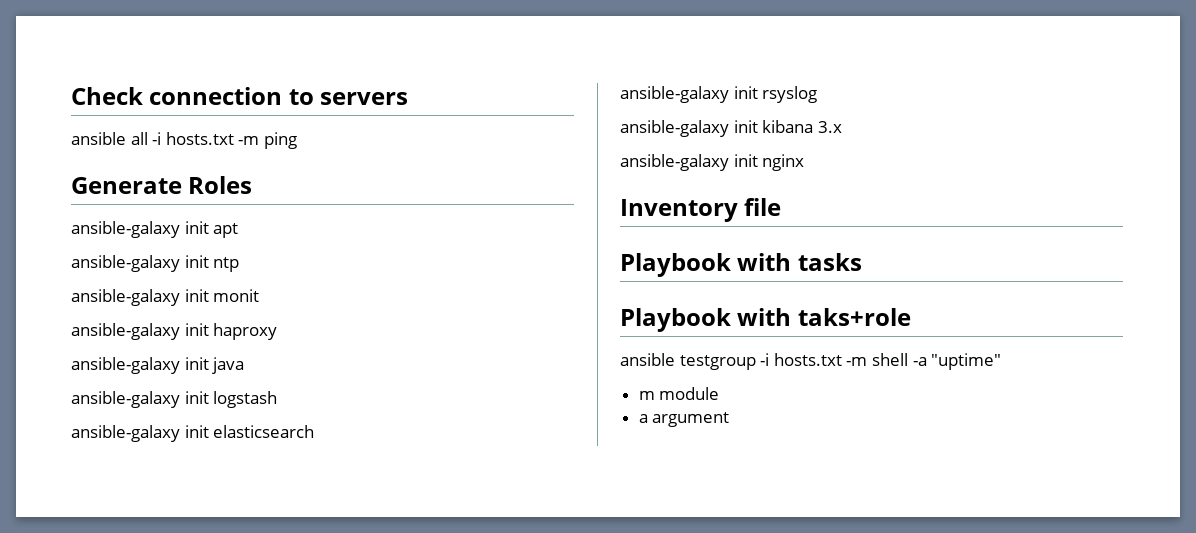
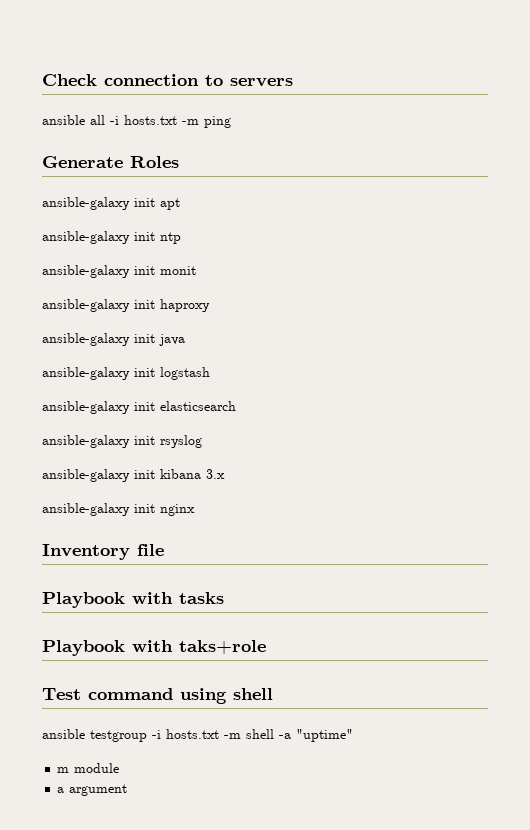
+ Test command using shell

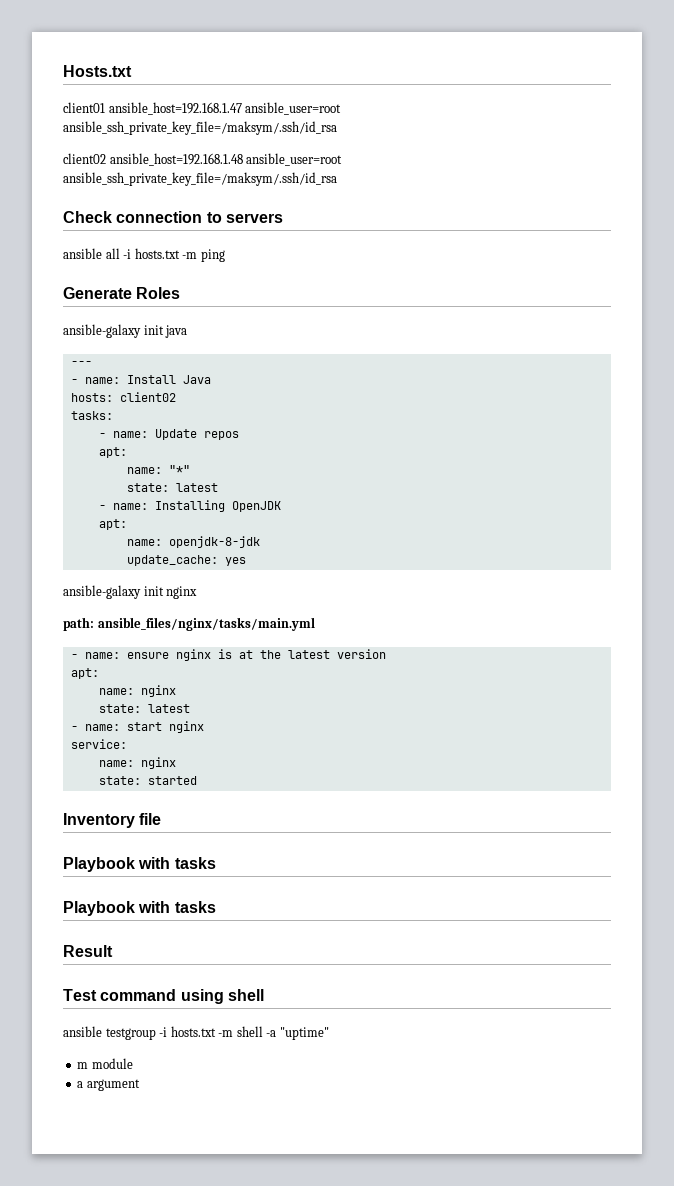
+ Hosts.txt
+ client01 ansible_host=192.168.1.47 ansible_user=root ansible_ssh_private_key_file=/maksym/.ssh/id_rsa
+ client02 ansible_host=192.168.1.48 ansible_user=root ansible_ssh_private_key_file=/maksym/.ssh/id_rsa
- ansible-galaxy init apt
- ansible-galaxy init ntp
- ansible-galaxy init monit
- ansible-galaxy init haproxy
  ansible-galaxy init java
- ansible-galaxy init logstash
- ansible-galaxy init elasticsearch
- ansible-galaxy init rsyslog
- ansible-galaxy init kibana 3.x
+ ---
+ - name: Install Java
+ hosts: client02
+ tasks:
+ - name: Update repos
+ apt:
+ name: "*"
+ state: latest
+ - name: Installing OpenJDK
+ apt:
+ name: openjdk-8-jdk
+ update_cache: yes
  ansible-galaxy init nginx
+ path: ansible_files/nginx/tasks/main.yml
+ - name: ensure nginx is at the latest version
+ apt:
+ name: nginx
+ state: latest
+ - name: start nginx
+ service:
+ name: nginx
+ state: started
  Inventory file
  Playbook with tasks
- Playbook with taks+role
+ Playbook with tasks
+ Result

